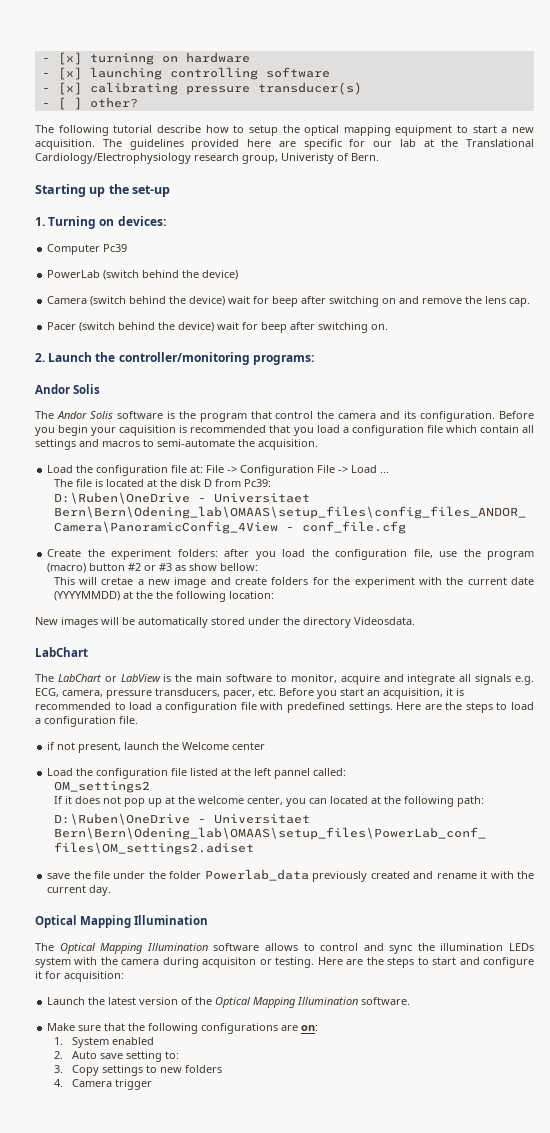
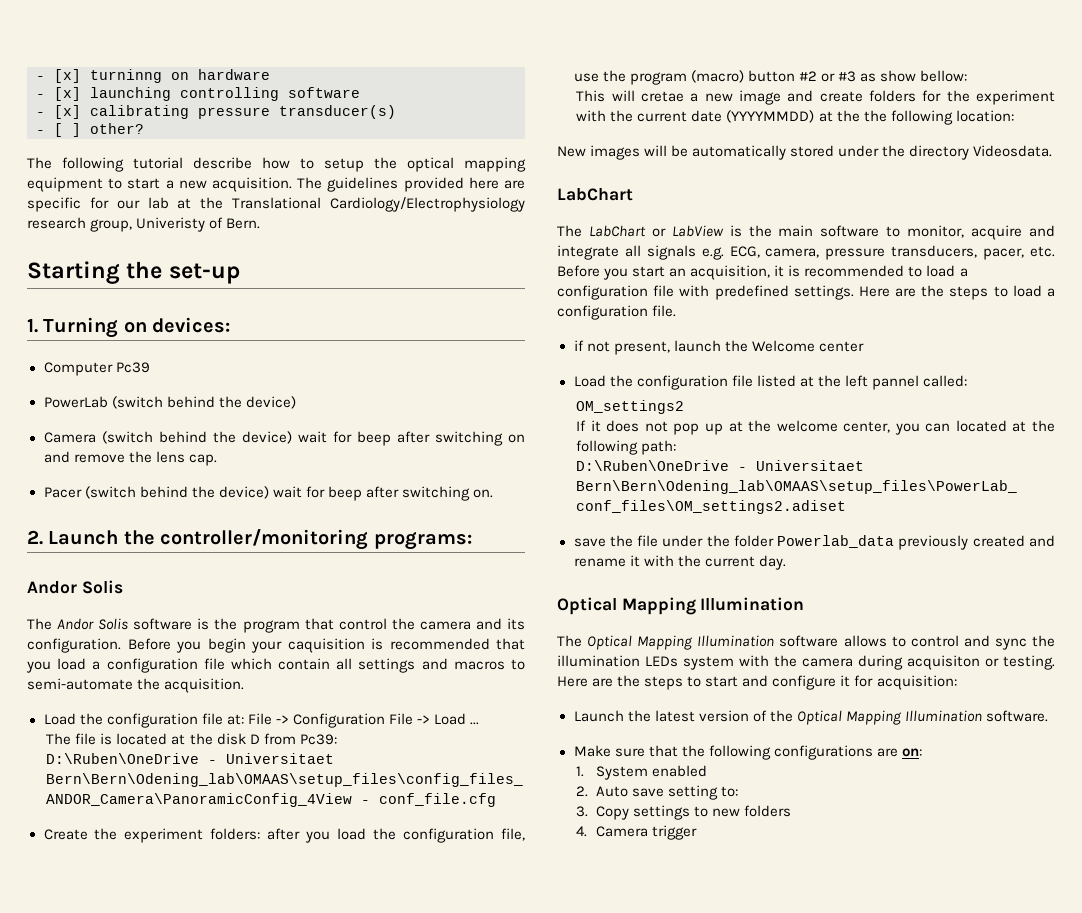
- Starting up the set-up
+ Starting the set-up

